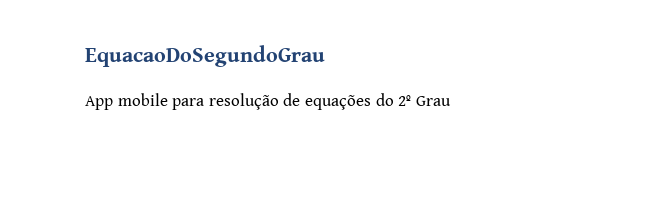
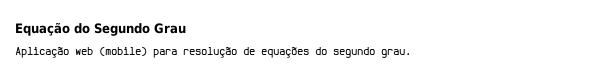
- EquacaoDoSegundoGrau
- App mobile para resolução de equações do 2º Grau
+ Equação do Segundo Grau
+ Aplicação web (mobile) para resolução de equações do segundo grau.

